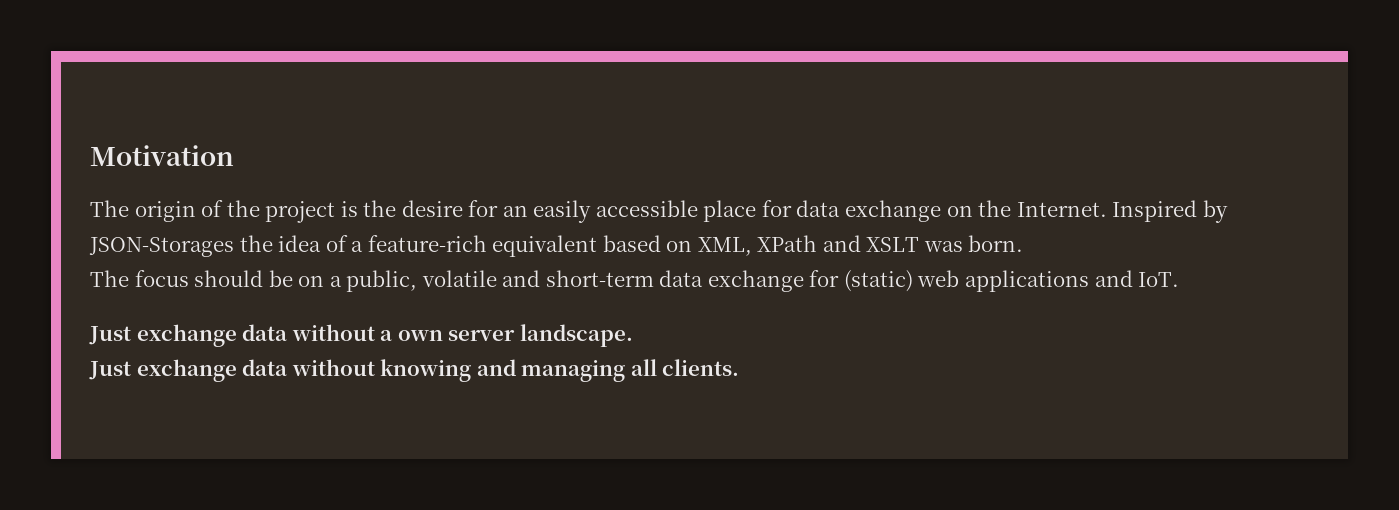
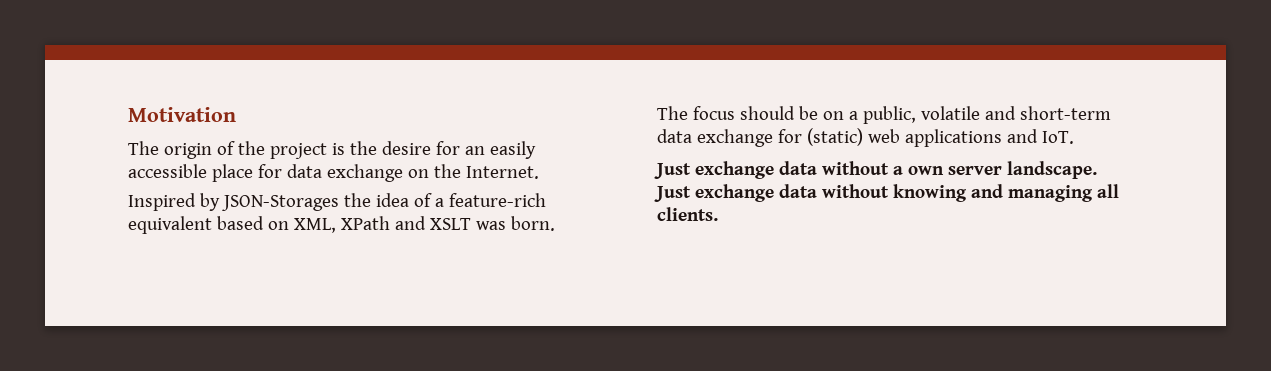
- The origin of the project is the desire for an easily accessible place for data exchange on the Internet. Inspired by JSON-Storages the idea of a feature-rich equivalent based on XML, XPath and XSLT was born.
+ The origin of the project is the desire for an easily accessible place for data exchange on the Internet.
+ Inspired by JSON-Storages the idea of a feature-rich equivalent based on XML, XPath and XSLT was born.

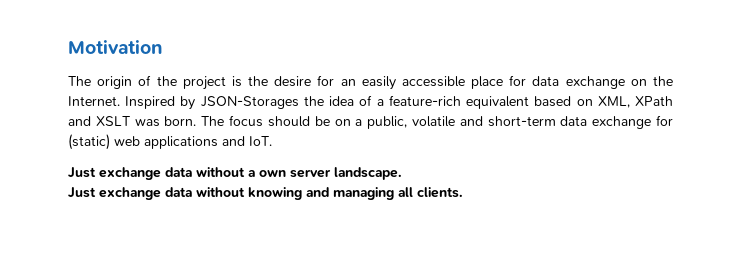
- The origin of the project is the desire for an easily accessible place for data exchange on the Internet.
- Inspired by JSON-Storages the idea of a feature-rich equivalent based on XML, XPath and XSLT was born.
- The focus should be on a public, volatile and short-term data exchange for (static) web applications and IoT.
+ The origin of the project is the desire for an easily accessible place for data exchange on the Internet. Inspired by JSON-Storages the idea of a feature-rich equivalent based on XML, XPath and XSLT was born. The focus should be on a public, volatile and short-term data exchange for (static) web applications and IoT.

